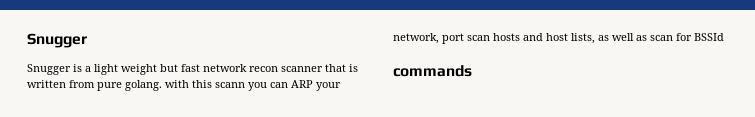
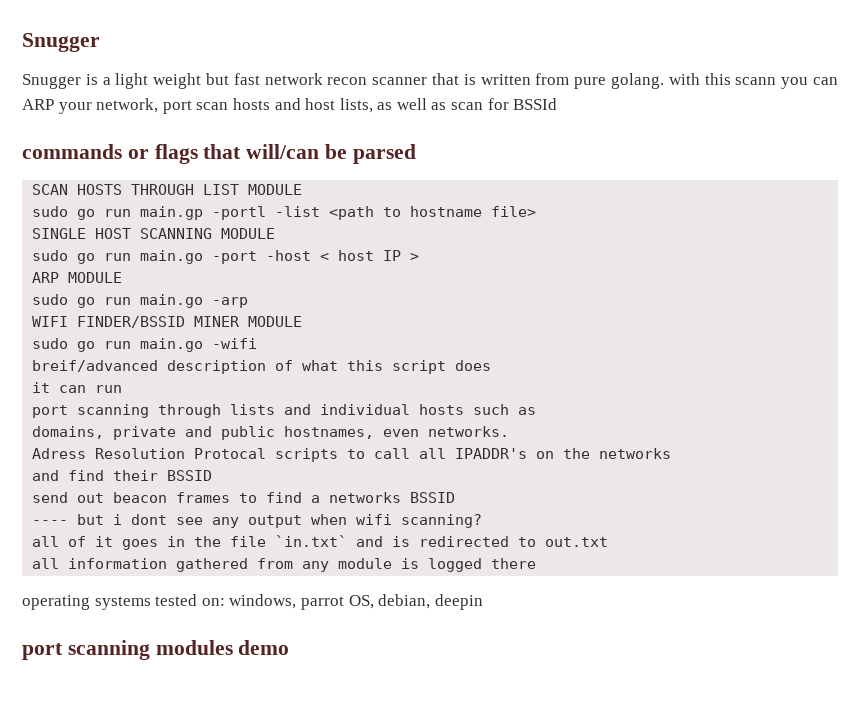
- commands
+ commands or flags that will/can be parsed
+ SCAN HOSTS THROUGH LIST MODULE
+ sudo go run main.gp -portl -list <path to hostname file>
+ SINGLE HOST SCANNING MODULE
+ sudo go run main.go -port -host < host IP >
+ ARP MODULE
+ sudo go run main.go -arp
+ WIFI FINDER/BSSID MINER MODULE
+ sudo go run main.go -wifi
+ breif/advanced description of what this script does
+ it can run
+ port scanning through lists and individual hosts such as
+ domains, private and public hostnames, even networks.
+ Adress Resolution Protocal scripts to call all IPADDR's on the networks
+ and find their BSSID
+ send out beacon frames to find a networks BSSID
+ ---- but i dont see any output when wifi scanning?
+ all of it goes in the file `in.txt` and is redirected to out.txt
+ all information gathered from any module is logged there
+ operating systems tested on: windows, parrot OS, debian, deepin
+ port scanning modules demo

